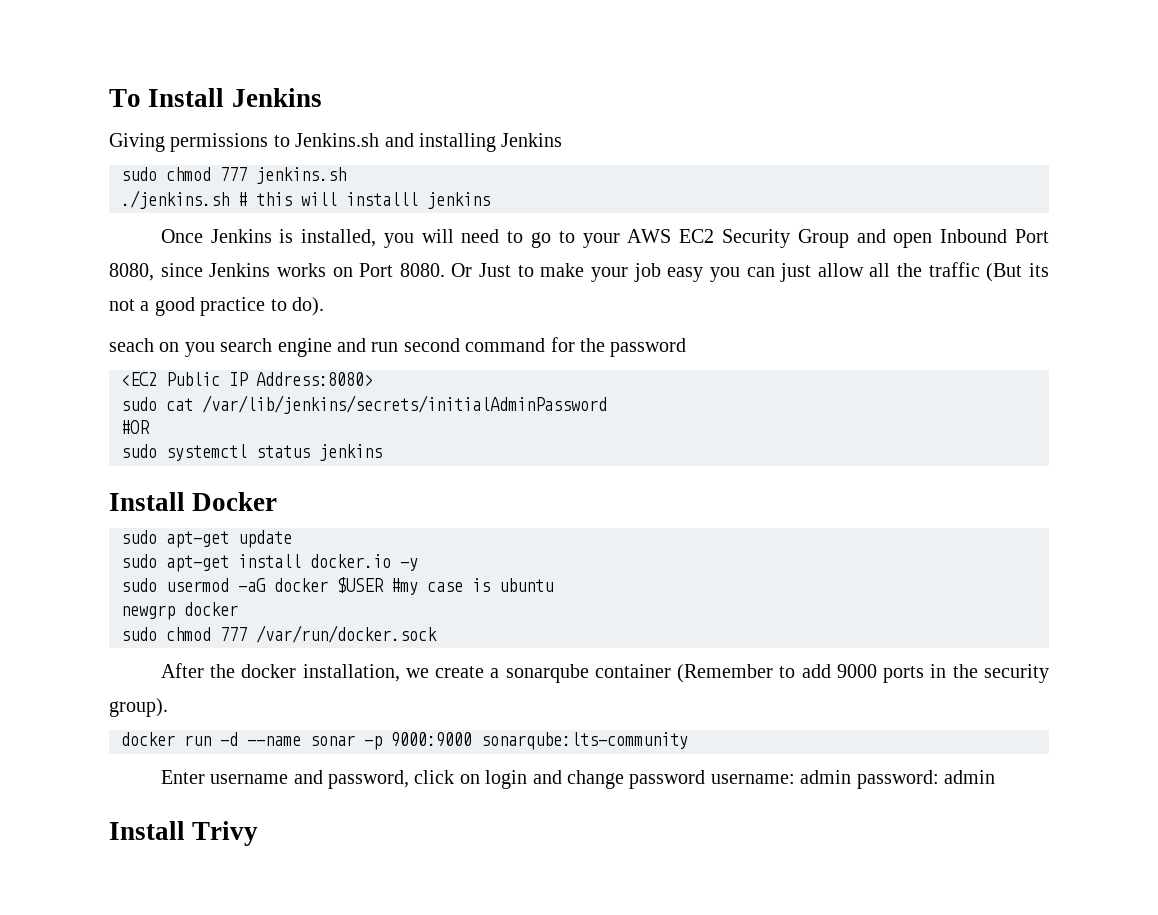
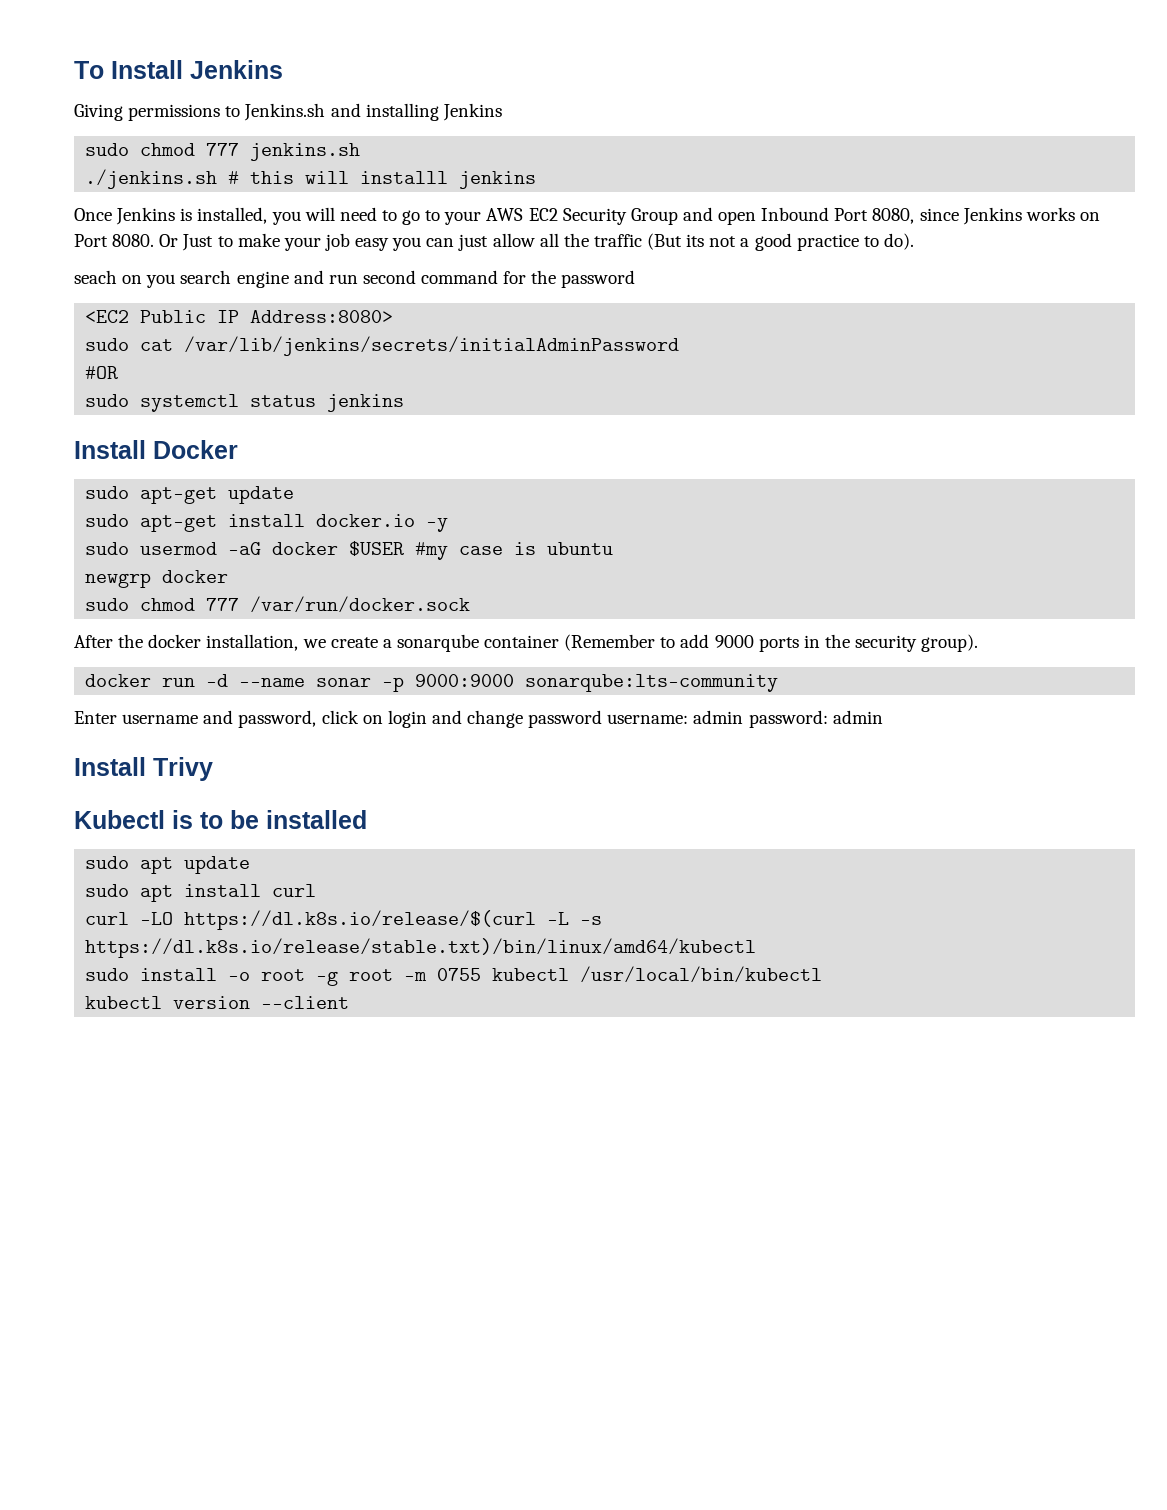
+ Kubectl is to be installed
+ sudo apt update
+ sudo apt install curl
+ curl -LO https://dl.k8s.io/release/$(curl -L -s https://dl.k8s.io/release/stable.txt)/bin/linux/amd64/kubectl
+ sudo install -o root -g root -m 0755 kubectl /usr/local/bin/kubectl
+ kubectl version --client

